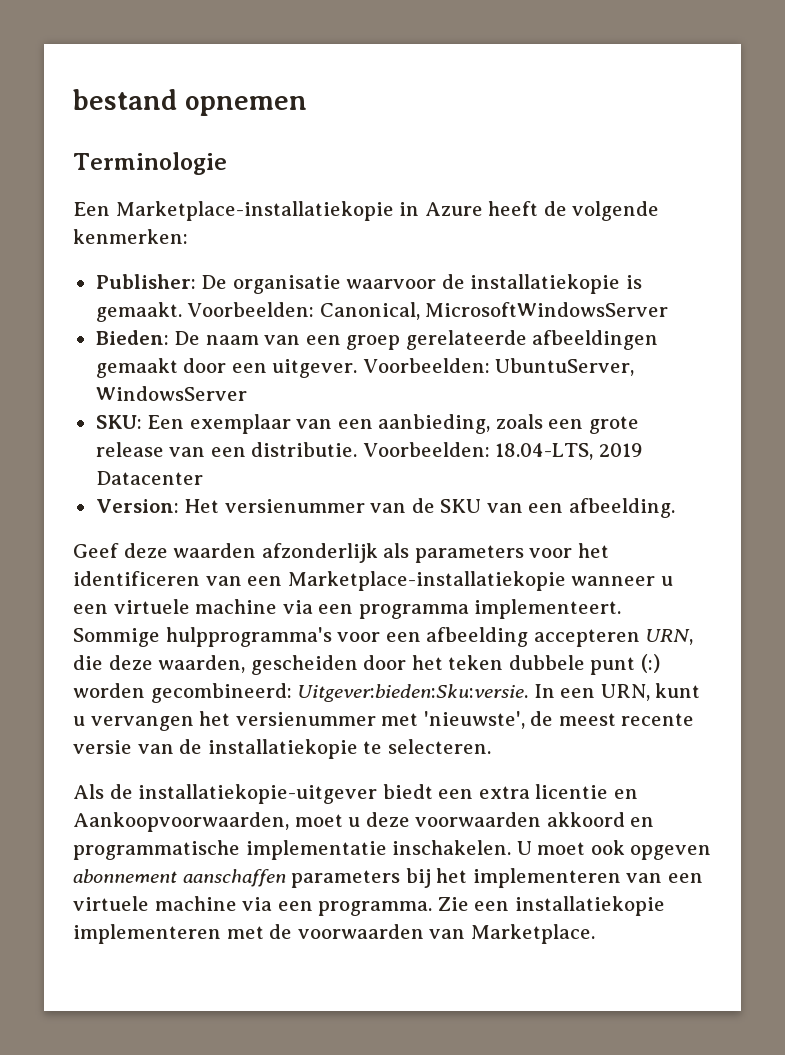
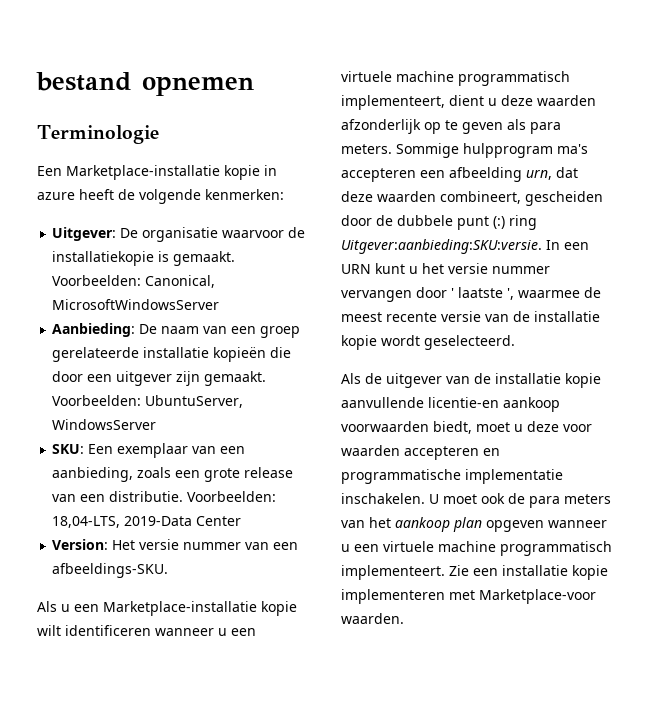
- Een Marketplace-installatiekopie in Azure heeft de volgende kenmerken:
+ Een Marketplace-installatie kopie in azure heeft de volgende kenmerken:
- Publisher: De organisatie waarvoor de installatiekopie is gemaakt.
+ Uitgever: De organisatie waarvoor de installatiekopie is gemaakt.
- Bieden: De naam van een groep gerelateerde afbeeldingen gemaakt door een uitgever.
+ Aanbieding: De naam van een groep gerelateerde installatie kopieën die door een uitgever zijn gemaakt.
- Voorbeelden: 18.04-LTS, 2019 Datacenter
+ Voorbeelden: 18,04-LTS, 2019-Data Center
- Version: Het versienummer van de SKU van een afbeelding.
- Geef deze waarden afzonderlijk als parameters voor het identificeren van een Marketplace-installatiekopie wanneer u een virtuele machine via een programma implementeert. Sommige hulpprogramma's voor een afbeelding accepteren URN, die deze waarden, gescheiden door het teken dubbele punt (:) worden gecombineerd: Uitgever:bieden:Sku:versie.
+ Version: Het versie nummer van een afbeeldings-SKU.
+ Als u een Marketplace-installatie kopie wilt identificeren wanneer u een virtuele machine programmatisch implementeert, dient u deze waarden afzonderlijk op te geven als para meters. Sommige hulpprogram ma's accepteren een afbeelding urn, dat deze waarden combineert, gescheiden door de dubbele punt (:) ring Uitgever:aanbieding:SKU:versie.
- In een URN, kunt u vervangen het versienummer met 'nieuwste', de meest recente versie van de installatiekopie te selecteren.
- Als de installatiekopie-uitgever biedt een extra licentie en Aankoopvoorwaarden, moet u deze voorwaarden akkoord en programmatische implementatie inschakelen.
+ In een URN kunt u het versie nummer vervangen door ' laatste ', waarmee de meest recente versie van de installatie kopie wordt geselecteerd.
+ Als de uitgever van de installatie kopie aanvullende licentie-en aankoop voorwaarden biedt, moet u deze voor waarden accepteren en programmatische implementatie inschakelen.
- U moet ook opgeven abonnement aanschaffen parameters bij het implementeren van een virtuele machine via een programma. Zie een installatiekopie implementeren met de voorwaarden van Marketplace.
+ U moet ook de para meters van het aankoop plan opgeven wanneer u een virtuele machine programmatisch implementeert. Zie een installatie kopie implementeren met Marketplace-voor waarden.

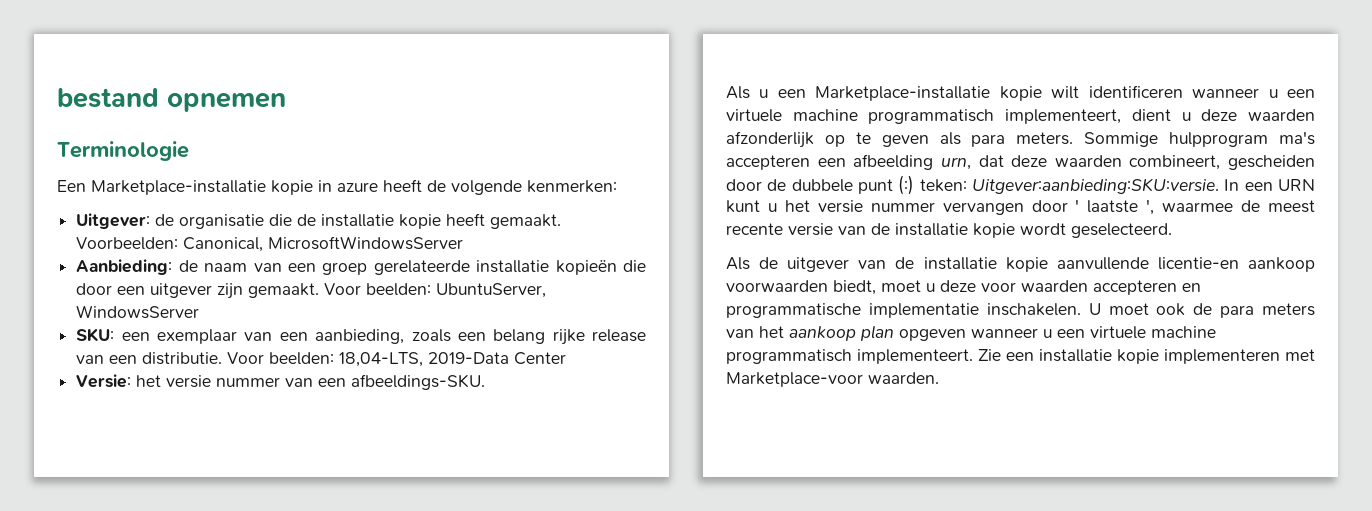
- Uitgever: De organisatie waarvoor de installatiekopie is gemaakt.
+ Uitgever: de organisatie die de installatie kopie heeft gemaakt.
- Aanbieding: De naam van een groep gerelateerde installatie kopieën die door een uitgever zijn gemaakt.
+ Aanbieding: de naam van een groep gerelateerde installatie kopieën die door een uitgever zijn gemaakt.
- Voorbeelden: UbuntuServer, WindowsServer
+ Voor beelden: UbuntuServer, WindowsServer
- SKU: Een exemplaar van een aanbieding, zoals een grote release van een distributie.
+ SKU: een exemplaar van een aanbieding, zoals een belang rijke release van een distributie.
- Voorbeelden: 18,04-LTS, 2019-Data Center
+ Voor beelden: 18,04-LTS, 2019-Data Center
- Version: Het versie nummer van een afbeeldings-SKU.
+ Versie: het versie nummer van een afbeeldings-SKU.
- Sommige hulpprogram ma's accepteren een afbeelding urn, dat deze waarden combineert, gescheiden door de dubbele punt (:) ring Uitgever:aanbieding:SKU:versie.
+ Sommige hulpprogram ma's accepteren een afbeelding urn, dat deze waarden combineert, gescheiden door de dubbele punt (:) teken: Uitgever:aanbieding:SKU:versie.

